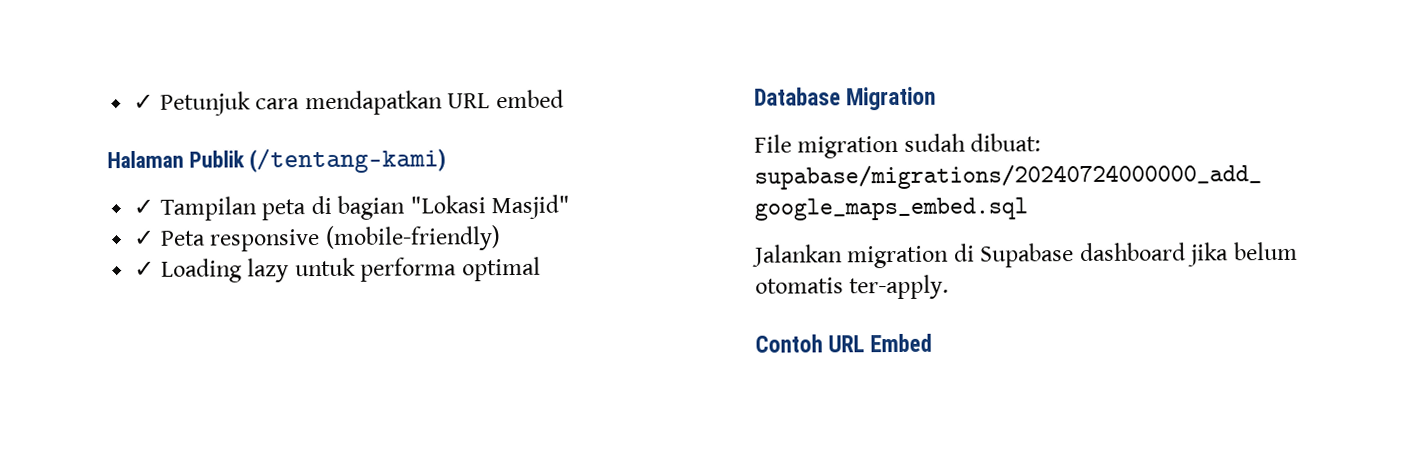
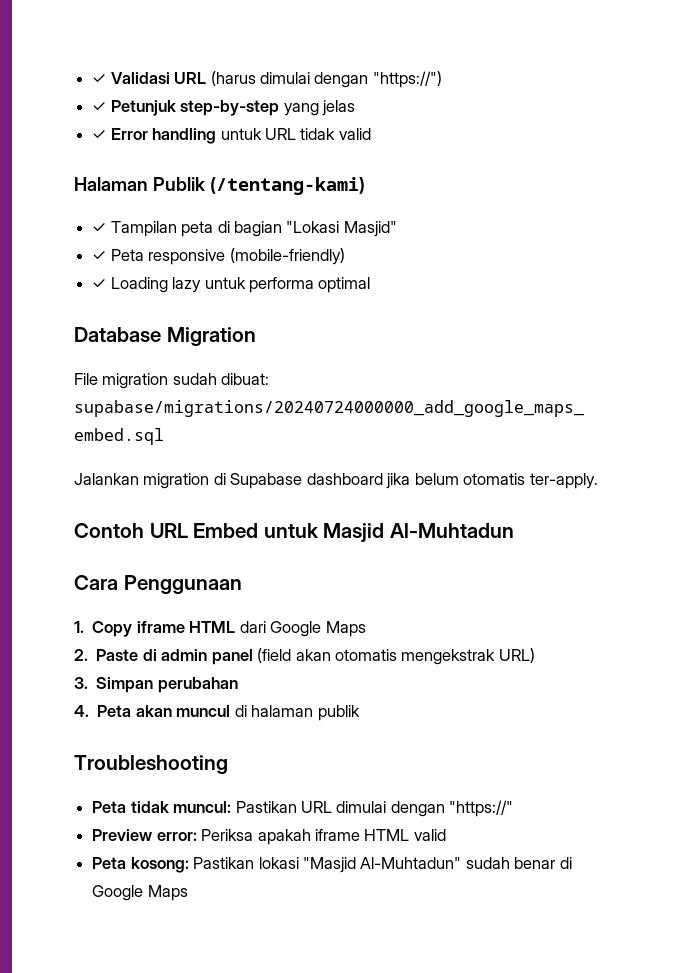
- ✓ Petunjuk cara mendapatkan URL embed
+ ✓ Validasi URL (harus dimulai dengan "https://")
+ ✓ Petunjuk step-by-step yang jelas
+ ✓ Error handling untuk URL tidak valid
- Contoh URL Embed
+ Contoh URL Embed untuk Masjid Al-Muhtadun
+ Cara Penggunaan
+ 1. Copy iframe HTML dari Google Maps
+ 2. Paste di admin panel (field akan otomatis mengekstrak URL)
+ 3. Simpan perubahan
+ 4. Peta akan muncul di halaman publik
+ Troubleshooting
+ Peta tidak muncul: Pastikan URL dimulai dengan "https://"
+ Preview error: Periksa apakah iframe HTML valid
+ Peta kosong: Pastikan lokasi "Masjid Al-Muhtadun" sudah benar di Google Maps

